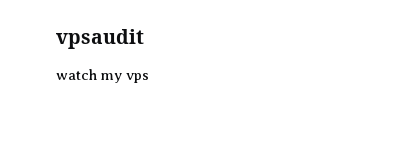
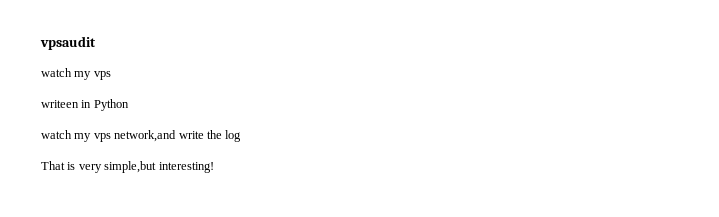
+ writeen in Python
+ watch my vps network,and write the log
+ That is very simple,but interesting!

